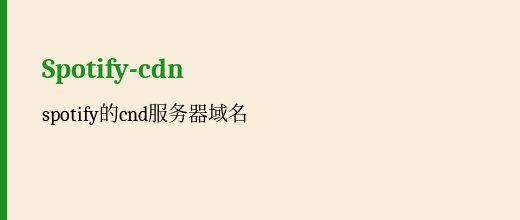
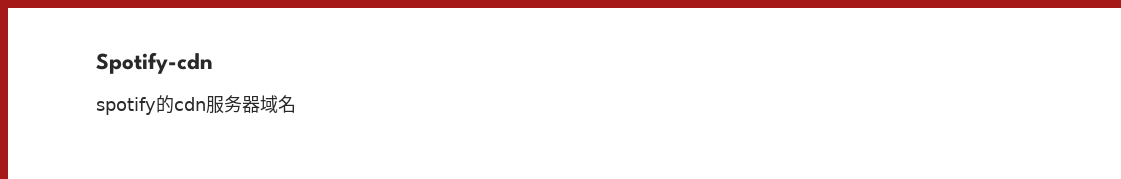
- spotify的cnd服务器域名
+ spotify的cdn服务器域名

